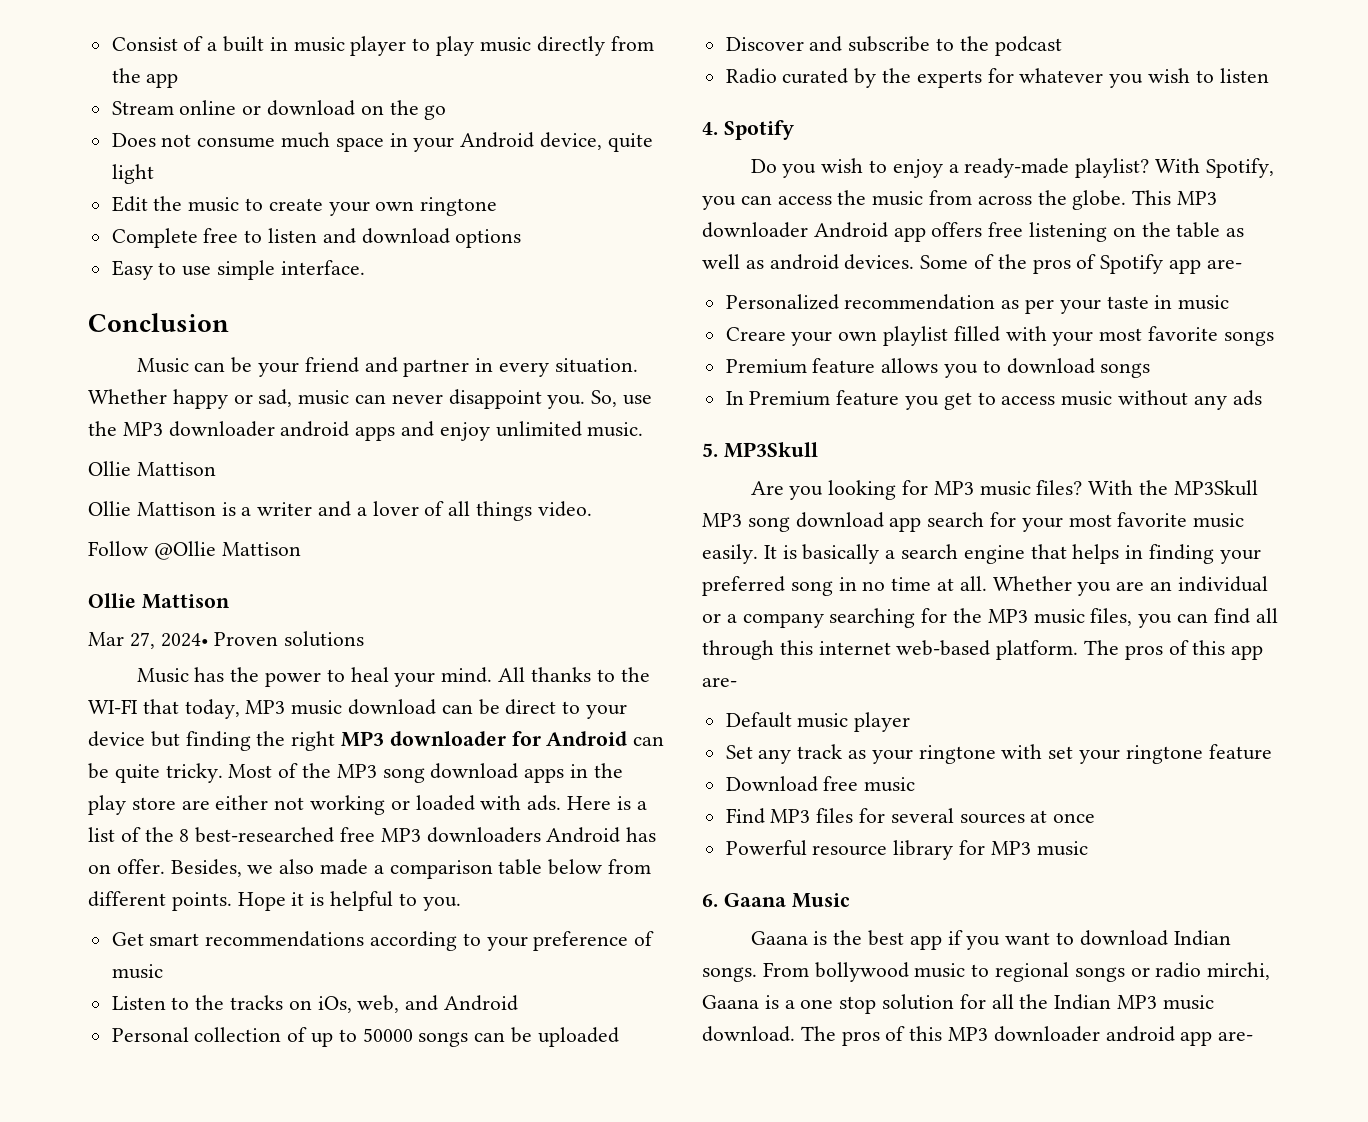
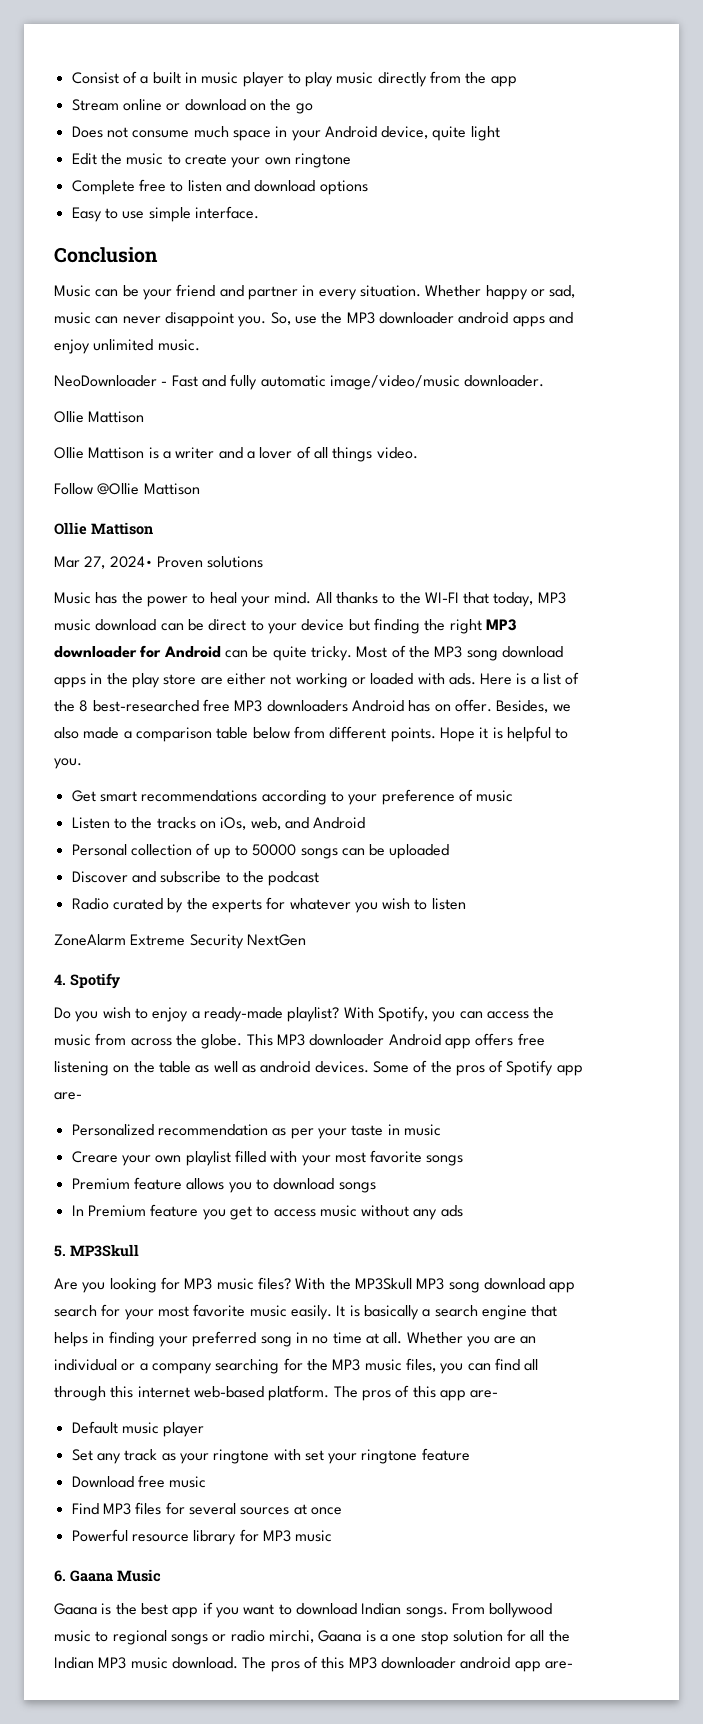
+ NeoDownloader - Fast and fully automatic image/video/music downloader.
+ ZoneAlarm Extreme Security NextGen

